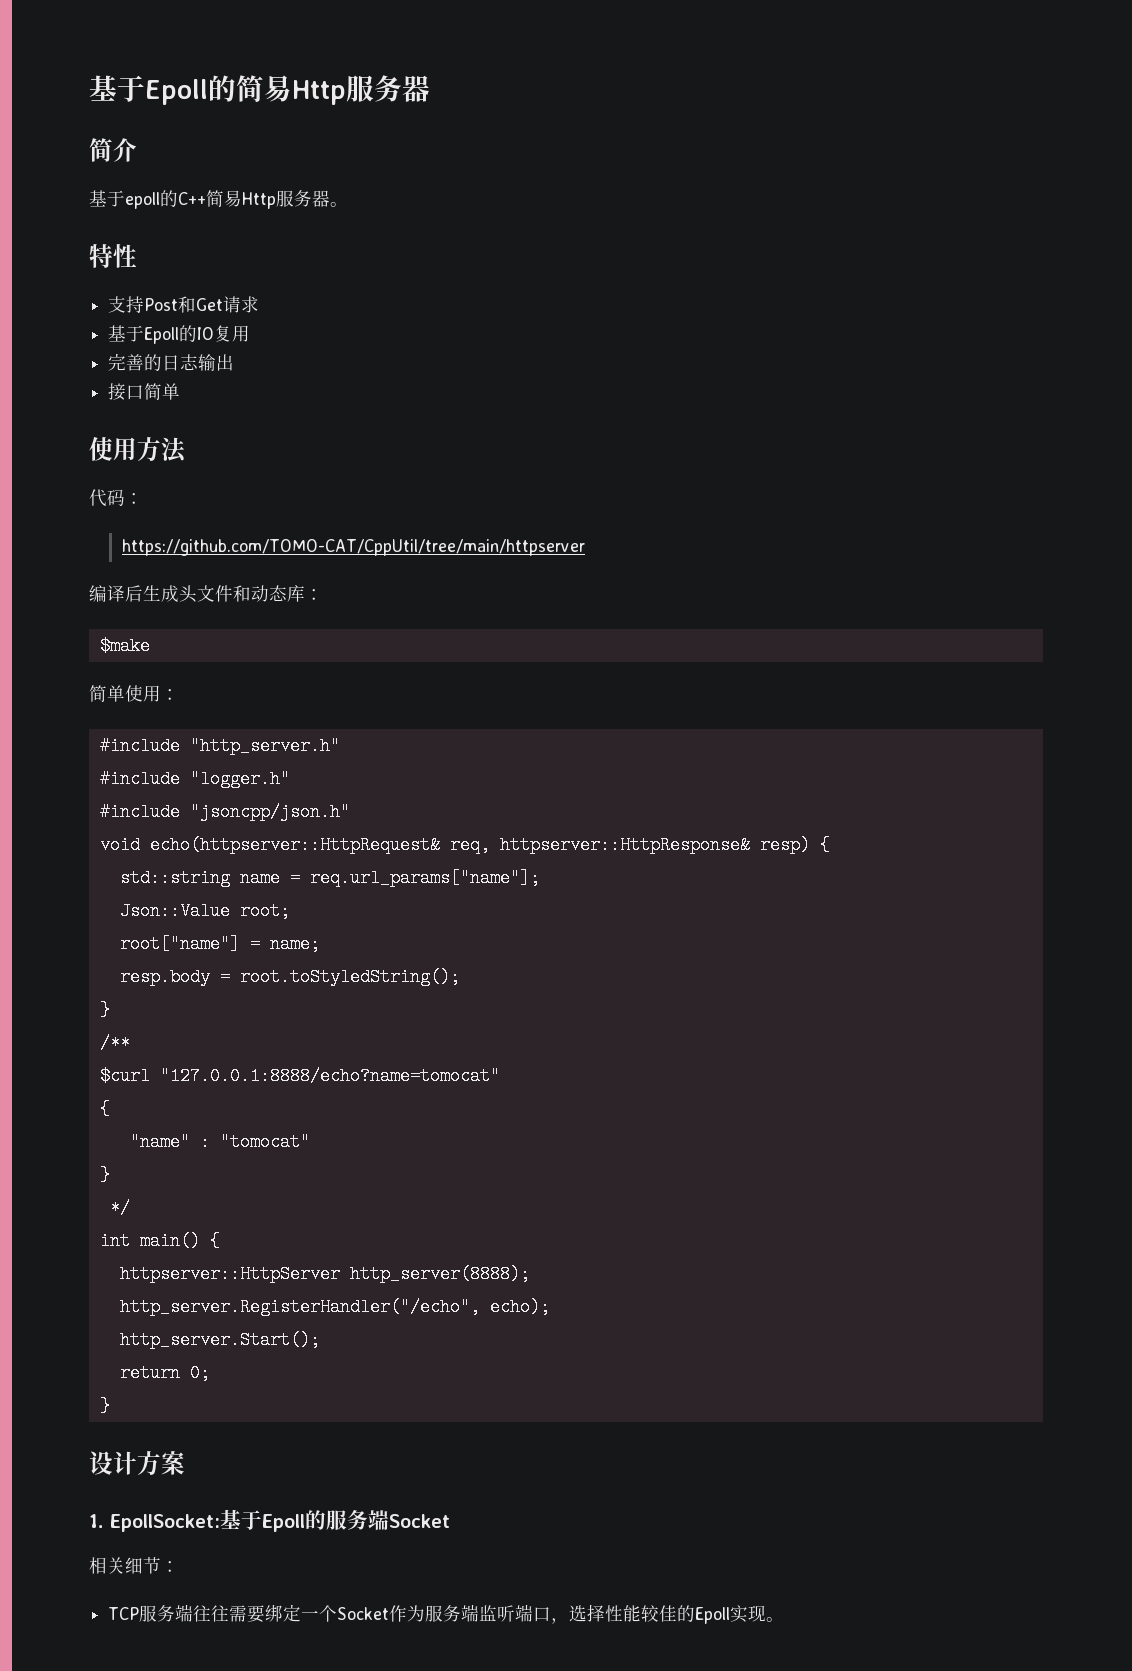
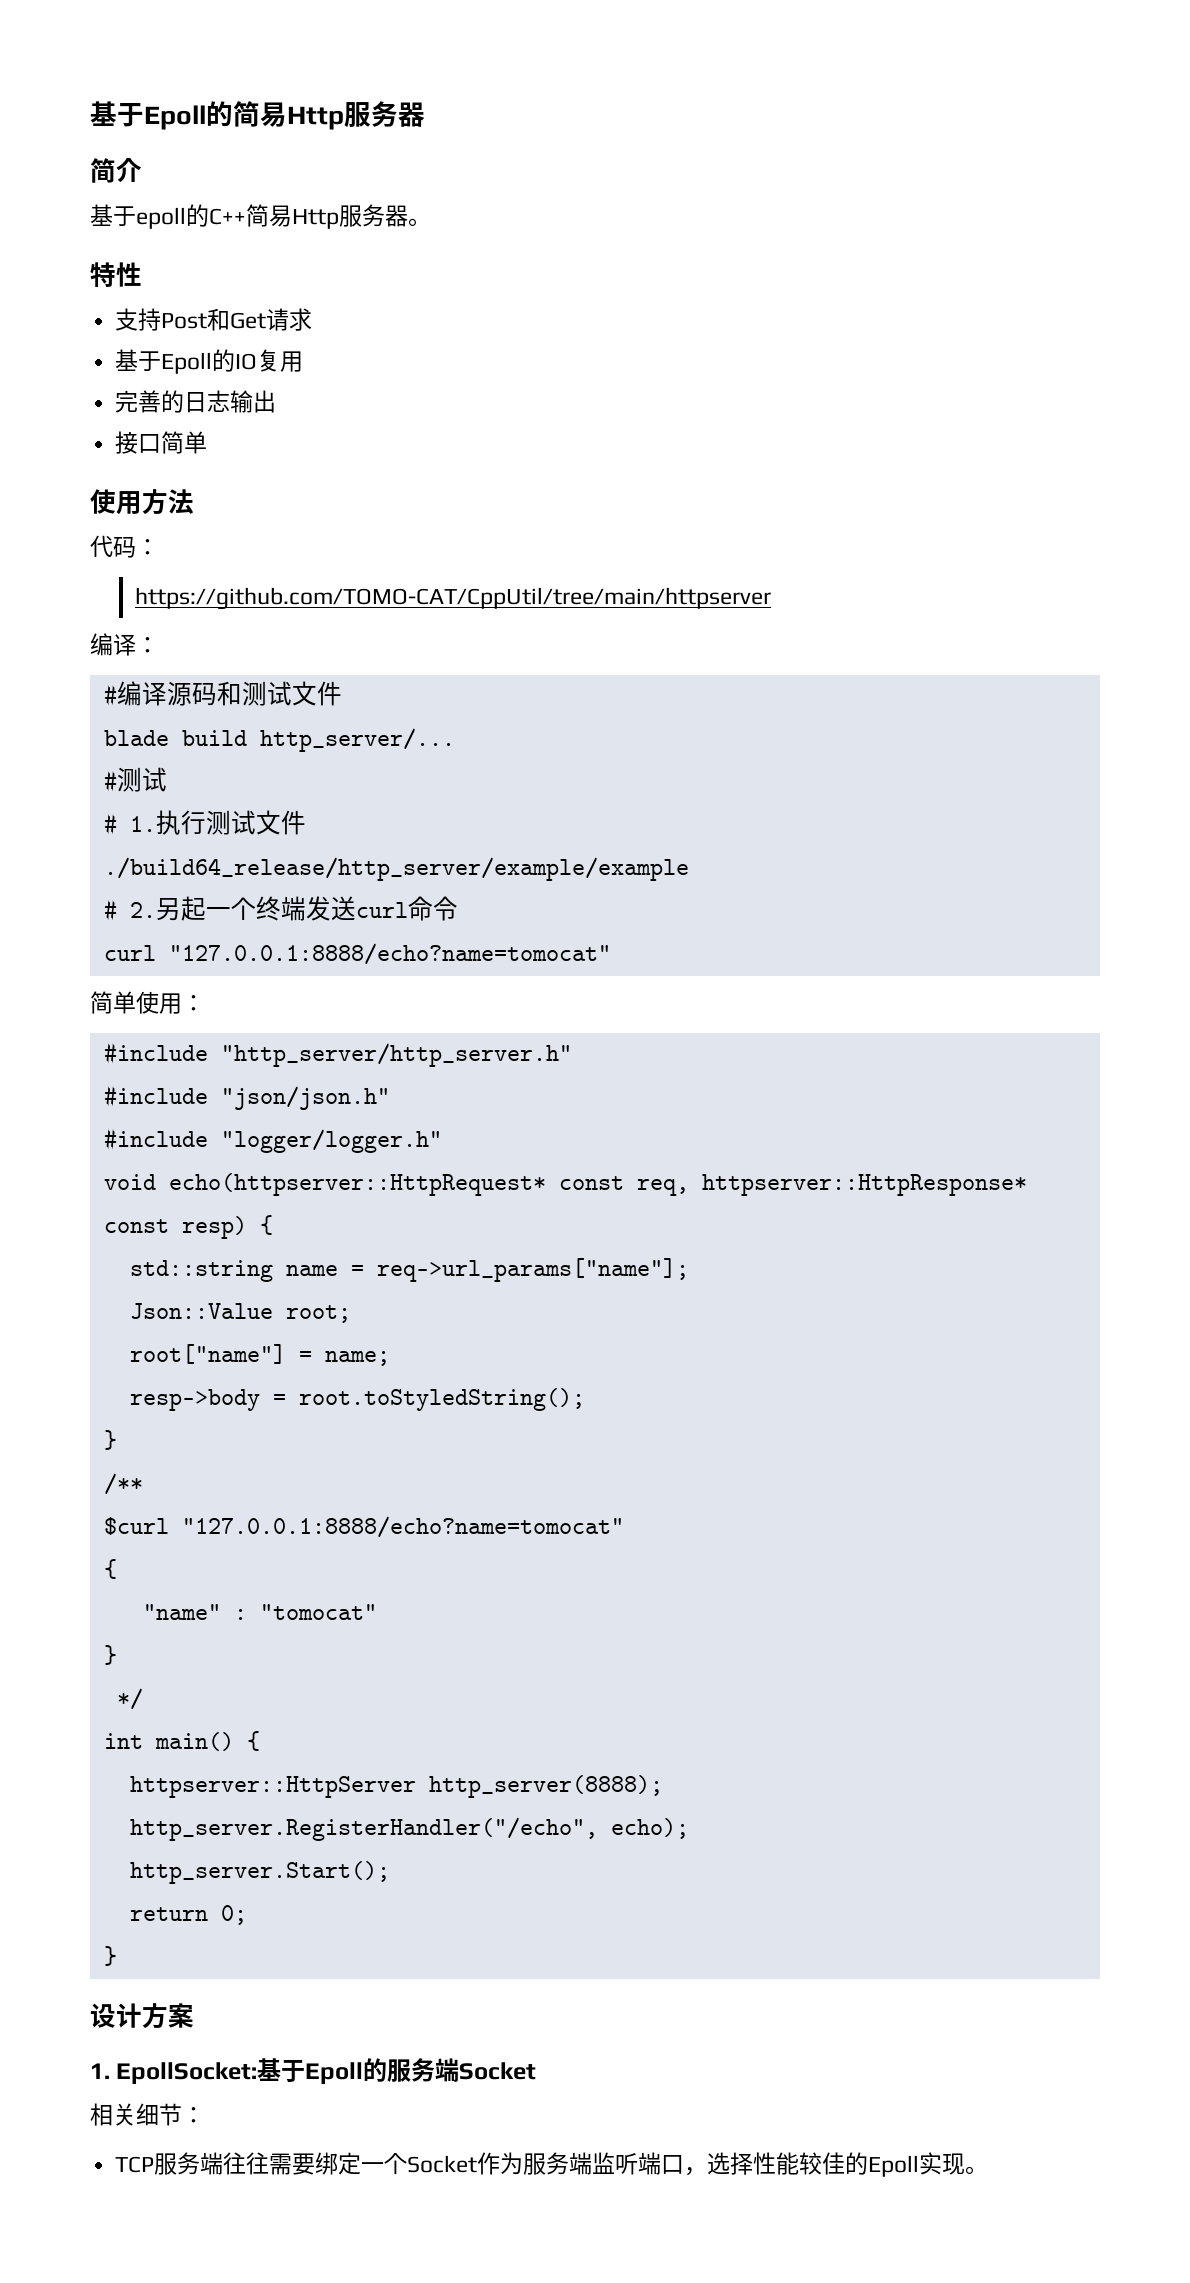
- 编译后生成头文件和动态库：
- $make
+ 编译：
+ #编译源码和测试文件
+ blade build http_server/...
+ #测试
+ # 1.执行测试文件
+ ./build64_release/http_server/example/example
+ # 2.另起一个终端发送curl命令
+ curl "127.0.0.1:8888/echo?name=tomocat"
- #include "http_server.h"
- #include "logger.h"
- #include "jsoncpp/json.h"
+ #include "http_server/http_server.h"
+ #include "json/json.h"
+ #include "logger/logger.h"
- void echo(httpserver::HttpRequest& req, httpserver::HttpResponse& resp) {
+ void echo(httpserver::HttpRequest* const req, httpserver::HttpResponse* const resp) {
- std::string name = req.url_params["name"];
+ std::string name = req->url_params["name"];
- resp.body = root.toStyledString();
+ resp->body = root.toStyledString();

